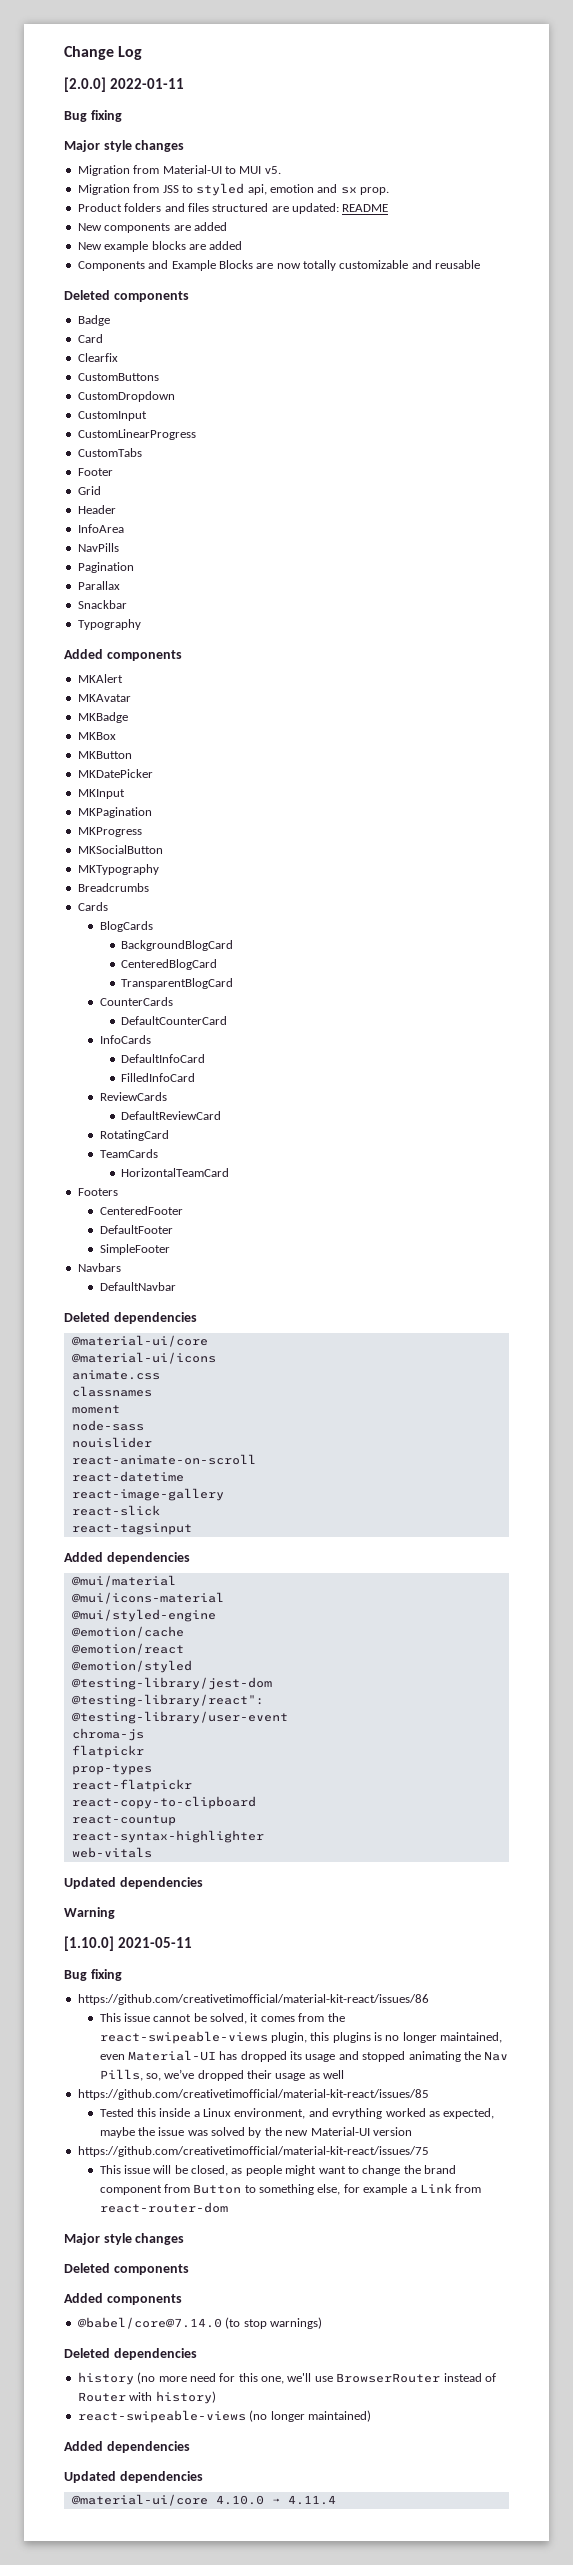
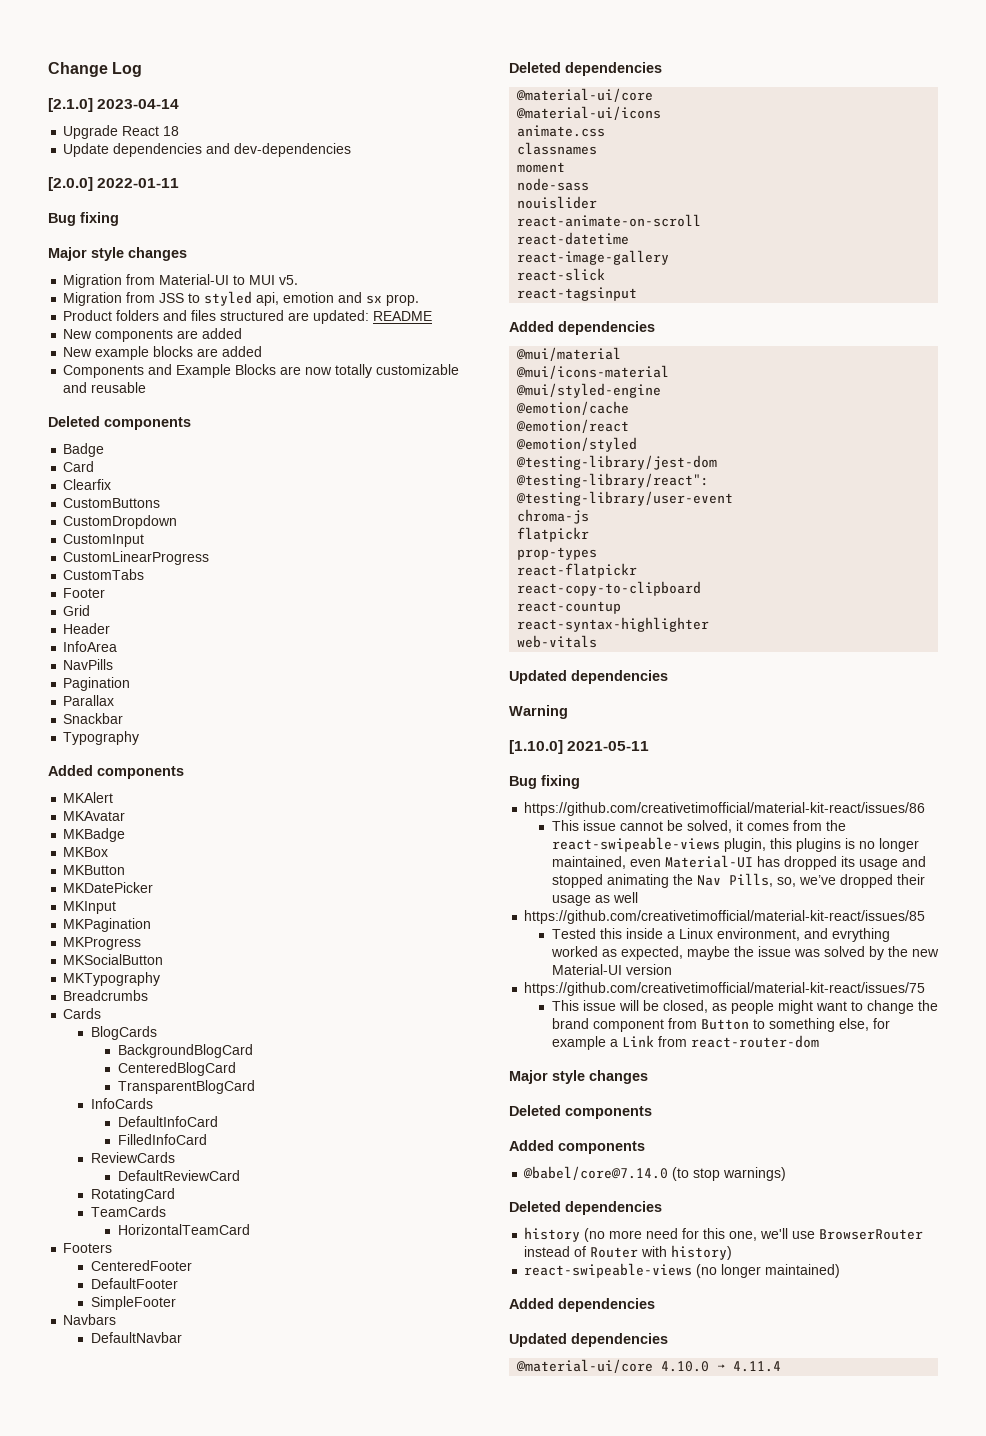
+ [2.1.0] 2023-04-14
+ Upgrade React 18
+ Update dependencies and dev-dependencies
- CounterCards
- DefaultCounterCard

